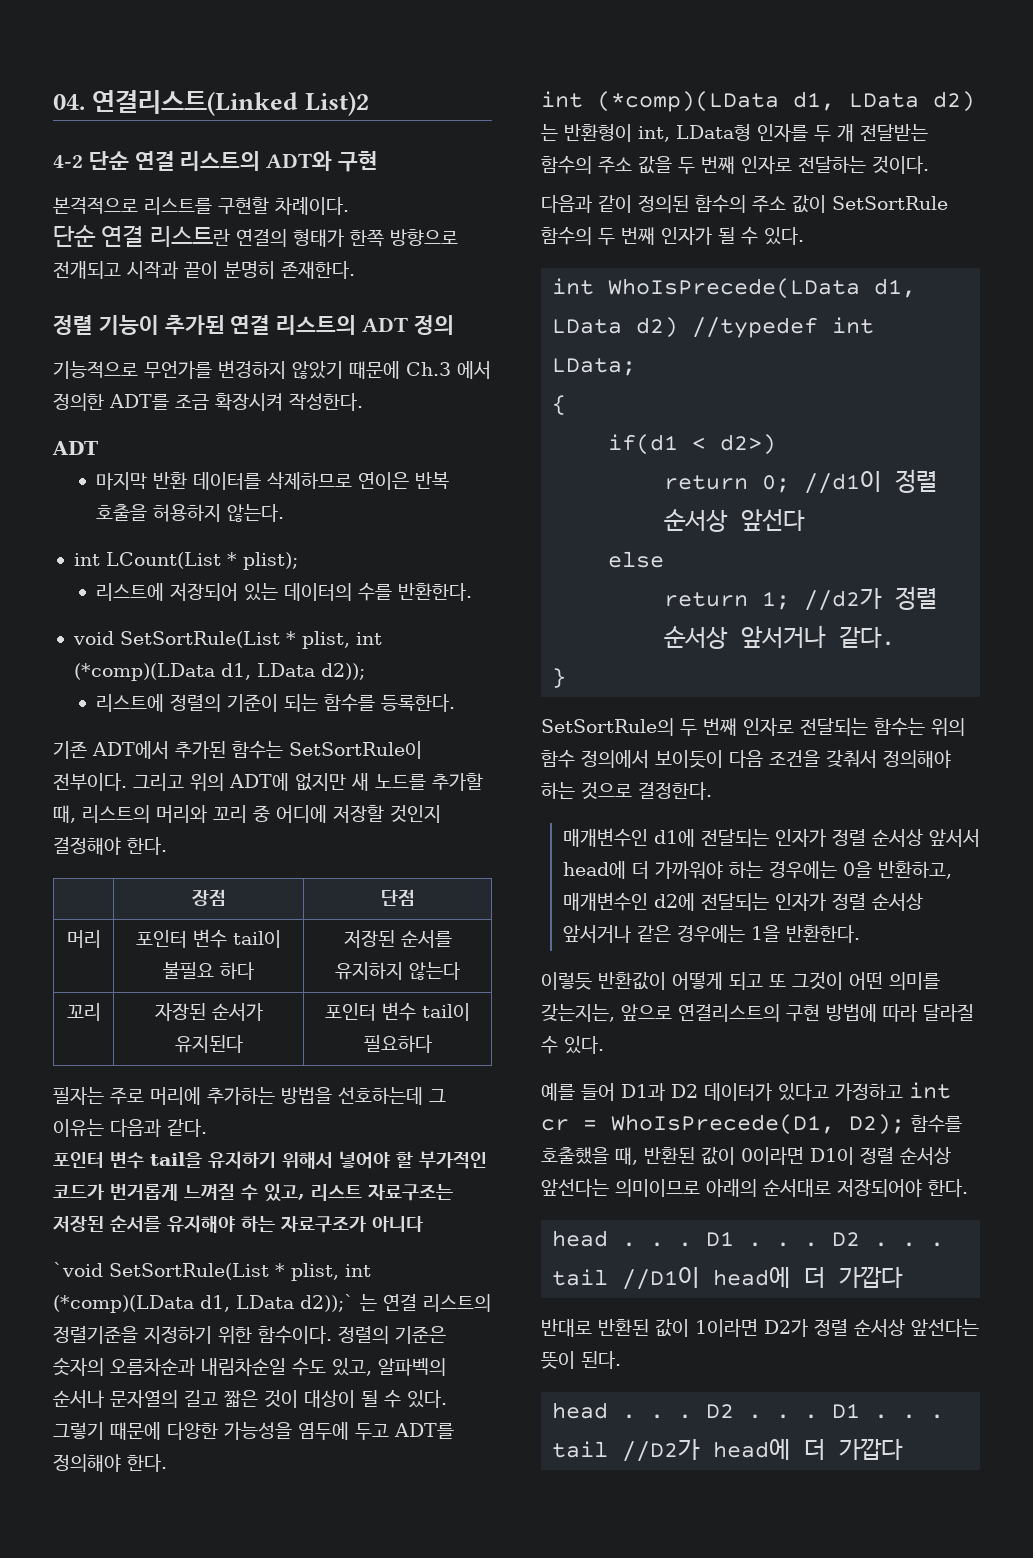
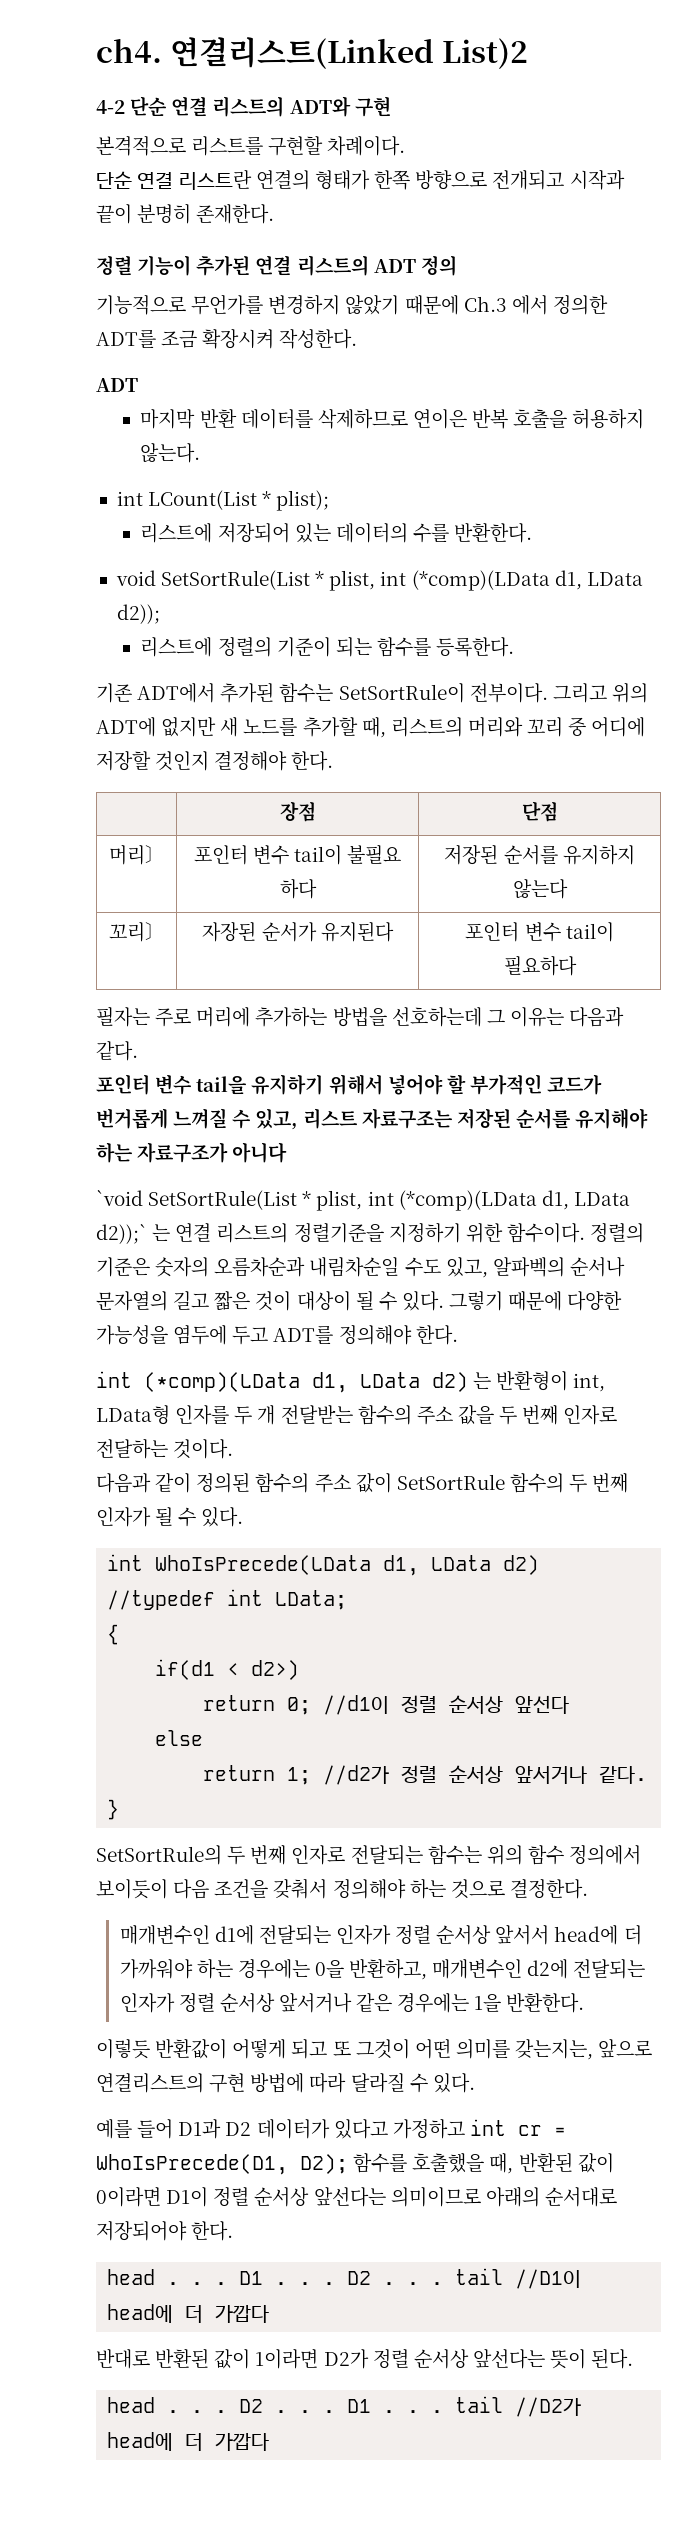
- 04. 연결리스트(Linked List)2
+ ch4. 연결리스트(Linked List)2
- 머리 | 포인터 변수 tail이 불필요 하다 | 저장된 순서를 유지하지 않는다
+ 머리〕 | 포인터 변수 tail이 불필요 하다 | 저장된 순서를 유지하지 않는다
- 꼬리 | 자장된 순서가 유지된다 | 포인터 변수 tail이 필요하다
+ 꼬리〕 | 자장된 순서가 유지된다 | 포인터 변수 tail이 필요하다

